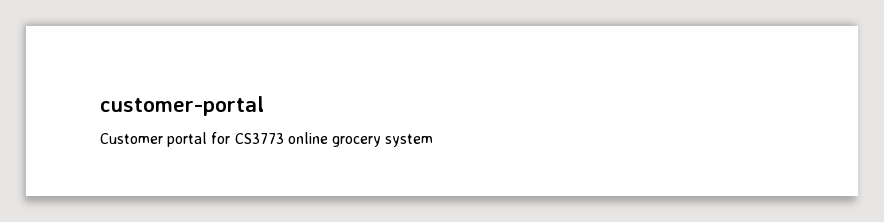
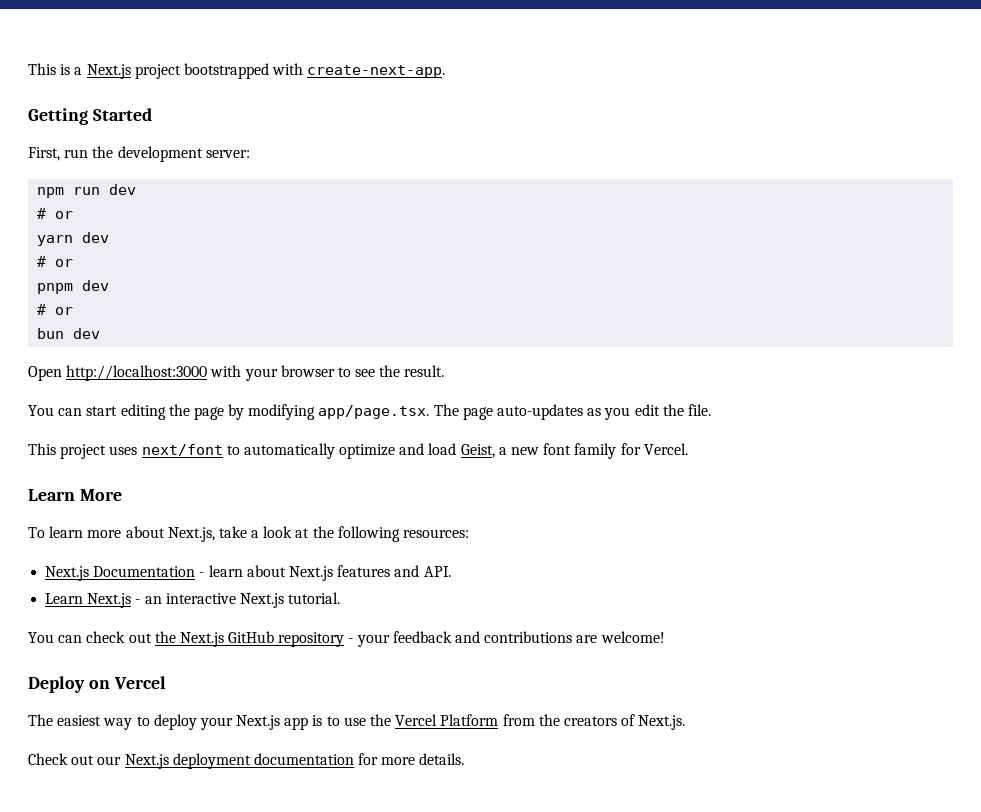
- customer-portal
- Customer portal for CS3773 online grocery system
+ This is a Next.js project bootstrapped with create-next-app.
+ Getting Started
+ First, run the development server:
+ npm run dev
+ # or
+ yarn dev
+ # or
+ pnpm dev
+ # or
+ bun dev
+ Open http://localhost:3000 with your browser to see the result.
+ You can start editing the page by modifying app/page.tsx. The page auto-updates as you edit the file.
+ This project uses next/font to automatically optimize and load Geist, a new font family for Vercel.
+ Learn More
+ To learn more about Next.js, take a look at the following resources:
+ Next.js Documentation - learn about Next.js features and API.
+ Learn Next.js - an interactive Next.js tutorial.
+ You can check out the Next.js GitHub repository - your feedback and contributions are welcome!
+ Deploy on Vercel
+ The easiest way to deploy your Next.js app is to use the Vercel Platform from the creators of Next.js.
+ Check out our Next.js deployment documentation for more details.

